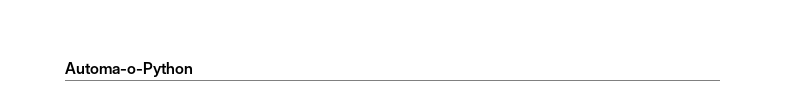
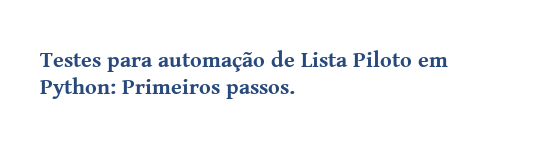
- Automa-o-Python
+ Testes para automação de Lista Piloto em Python: Primeiros passos.

